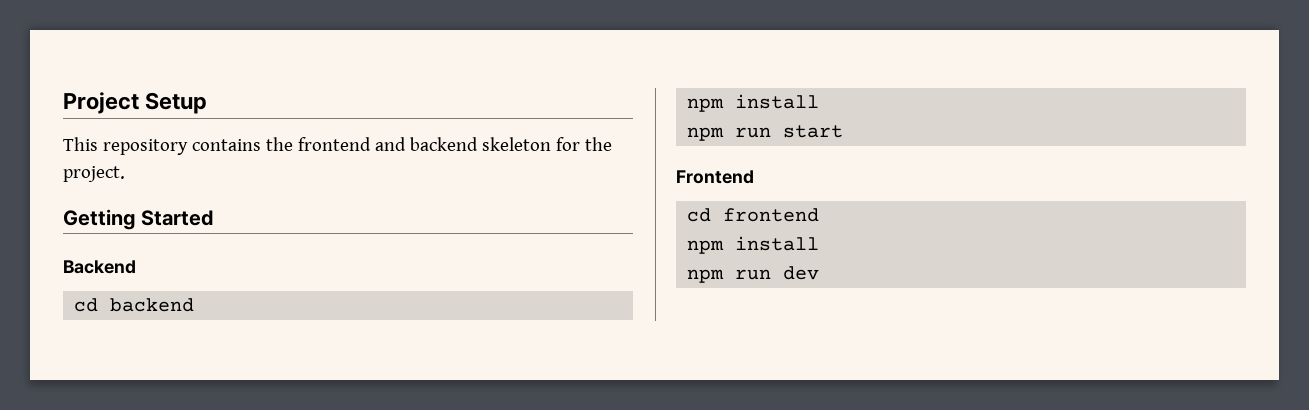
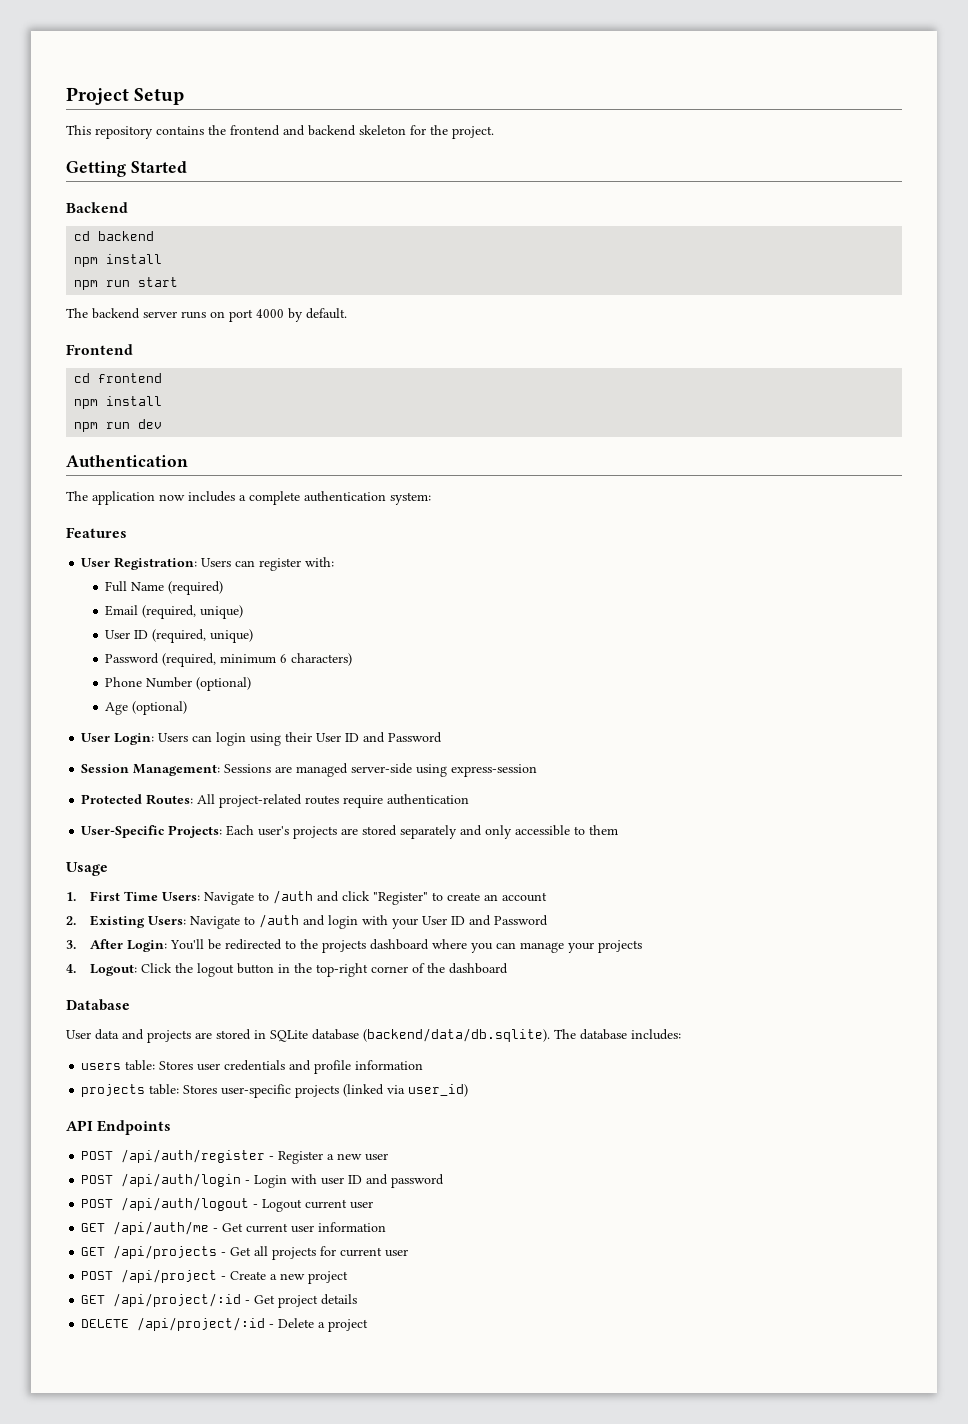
+ The backend server runs on port 4000 by default.
+ Authentication
+ The application now includes a complete authentication system:
+ Features
+ User Registration: Users can register with:
+ Full Name (required)
+ Email (required, unique)
+ User ID (required, unique)
+ Password (required, minimum 6 characters)
+ Phone Number (optional)
+ Age (optional)
+ User Login: Users can login using their User ID and Password
+ Session Management: Sessions are managed server-side using express-session
+ Protected Routes: All project-related routes require authentication
+ User-Specific Projects: Each user's projects are stored separately and only accessible to them
+ Usage
+ 1. First Time Users: Navigate to /auth and click "Register" to create an account
+ 2. Existing Users: Navigate to /auth and login with your User ID and Password
+ 3. After Login: You'll be redirected to the projects dashboard where you can manage your projects
+ 4. Logout: Click the logout button in the top-right corner of the dashboard
+ Database
+ User data and projects are stored in SQLite database (backend/data/db.sqlite). The database includes:
+ users table: Stores user credentials and profile information
+ projects table: Stores user-specific projects (linked via user_id)
+ API Endpoints
+ POST /api/auth/register - Register a new user
+ POST /api/auth/login - Login with user ID and password
+ POST /api/auth/logout - Logout current user
+ GET /api/auth/me - Get current user information
+ GET /api/projects - Get all projects for current user
+ POST /api/project - Create a new project
+ GET /api/project/:id - Get project details
+ DELETE /api/project/:id - Delete a project

